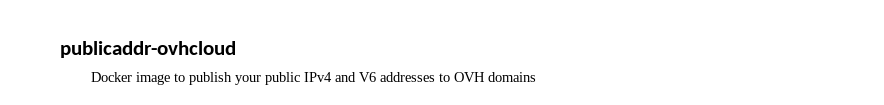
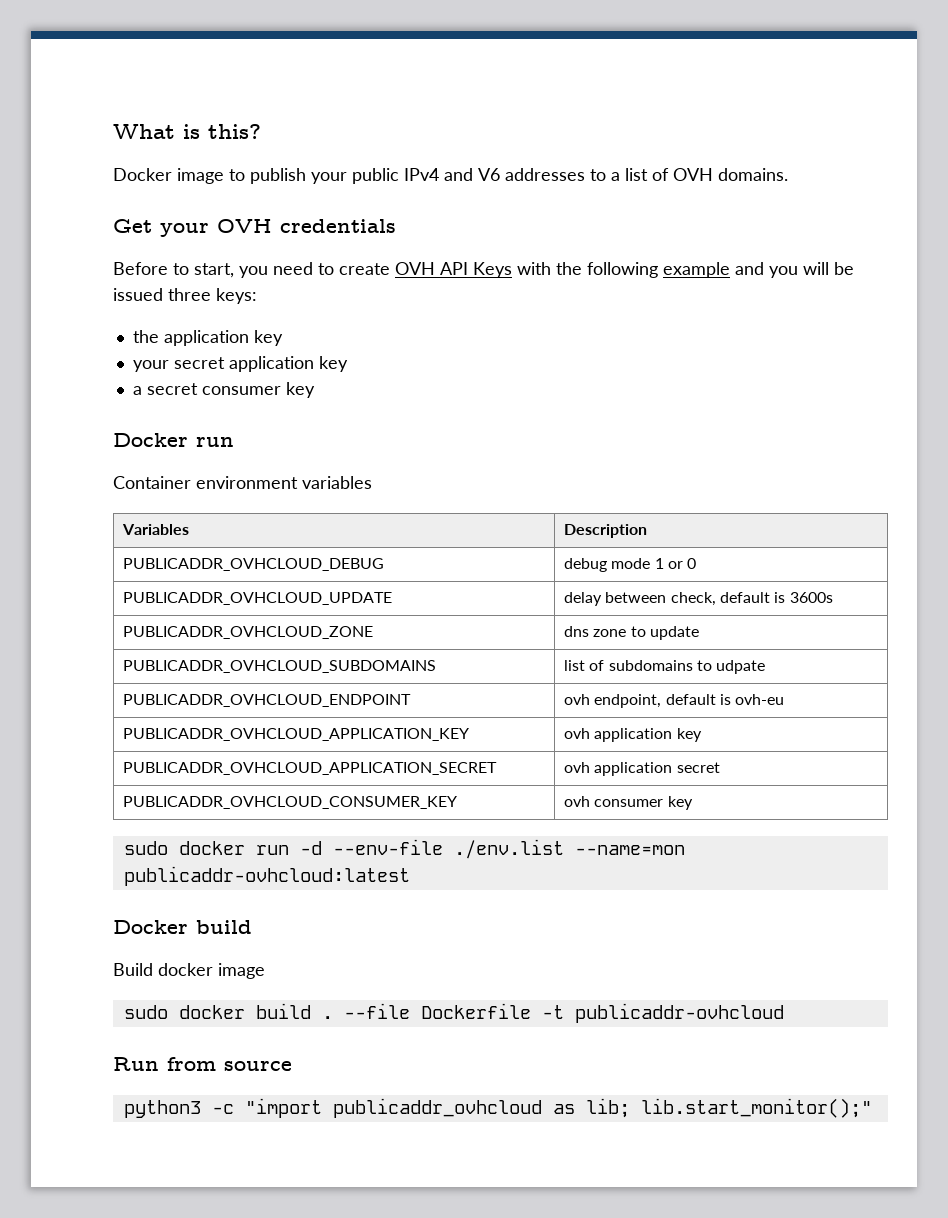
- publicaddr-ovhcloud
+ What is this?
- Docker image to publish your public IPv4 and V6 addresses to OVH domains
+ Docker image to publish your public IPv4 and V6 addresses to a list of OVH domains.
+ Get your OVH credentials
+ Before to start, you need to create OVH API Keys with the following example and you will be issued three keys:
+ the application key
+ your secret application key
+ a secret consumer key
+ Docker run
+ Container environment variables
+ Variables | Description
+ PUBLICADDR_OVHCLOUD_DEBUG | debug mode 1 or 0
+ PUBLICADDR_OVHCLOUD_UPDATE | delay between check, default is 3600s
+ PUBLICADDR_OVHCLOUD_ZONE | dns zone to update
+ PUBLICADDR_OVHCLOUD_SUBDOMAINS | list of subdomains to udpate
+ PUBLICADDR_OVHCLOUD_ENDPOINT | ovh endpoint, default is ovh-eu
+ PUBLICADDR_OVHCLOUD_APPLICATION_KEY | ovh application key
+ PUBLICADDR_OVHCLOUD_APPLICATION_SECRET | ovh application secret
+ PUBLICADDR_OVHCLOUD_CONSUMER_KEY | ovh consumer key
+ sudo docker run -d --env-file ./env.list --name=mon publicaddr-ovhcloud:latest
+ Docker build
+ Build docker image
+ sudo docker build . --file Dockerfile -t publicaddr-ovhcloud
+ Run from source
+ python3 -c "import publicaddr_ovhcloud as lib; lib.start_monitor();"

